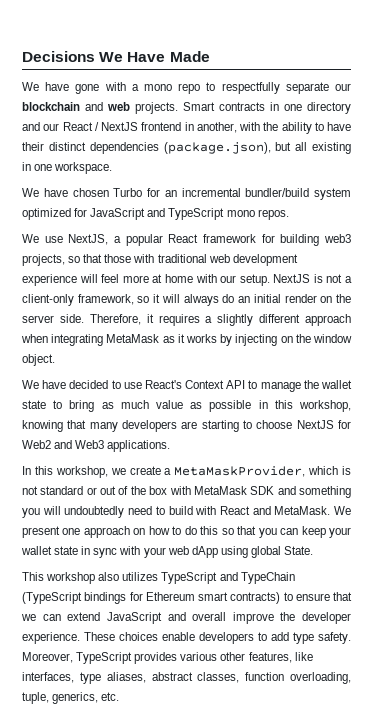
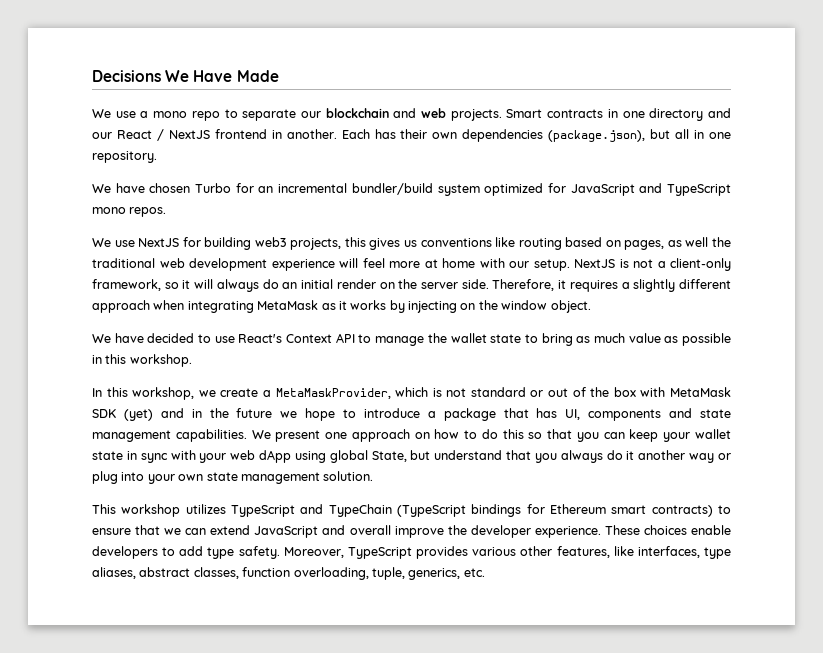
- We have gone with a mono repo to respectfully separate our blockchain and web projects.
+ We use a mono repo to separate our blockchain and web projects.
- Smart contracts in one directory and our React / NextJS frontend in another, with the ability to have their distinct dependencies (package.json), but all existing in one workspace.
+ Smart contracts in one directory and our React / NextJS frontend in another. Each has their own dependencies (package.json), but all in one repository.
- We use NextJS, a popular React framework for building web3 projects, so that those with traditional web development experience will feel more at home with our setup.
+ We use NextJS for building web3 projects, this gives us conventions like routing based on pages, as well the traditional web development experience will feel more at home with our setup.
- We have decided to use React's Context API to manage the wallet state to bring as much value as possible in this workshop, knowing that many developers are starting to choose NextJS for Web2 and Web3 applications.
+ We have decided to use React's Context API to manage the wallet state to bring as much value as possible in this workshop.
- In this workshop, we create a MetaMaskProvider, which is not standard or out of the box with MetaMask SDK and something you will undoubtedly need to build with React and MetaMask.
+ In this workshop, we create a MetaMaskProvider, which is not standard or out of the box with MetaMask SDK (yet) and in the future we hope to introduce a package that has UI, components and state management capabilities.
- We present one approach on how to do this so that you can keep your wallet state in sync with your web dApp using global State.
+ We present one approach on how to do this so that you can keep your wallet state in sync with your web dApp using global State, but understand that you always do it another way or plug into your own state management solution.
- This workshop also utilizes TypeScript and TypeChain (TypeScript bindings for Ethereum smart contracts) to ensure that we can extend JavaScript and overall improve the developer experience.
+ This workshop utilizes TypeScript and TypeChain (TypeScript bindings for Ethereum smart contracts) to ensure that we can extend JavaScript and overall improve the developer experience.

